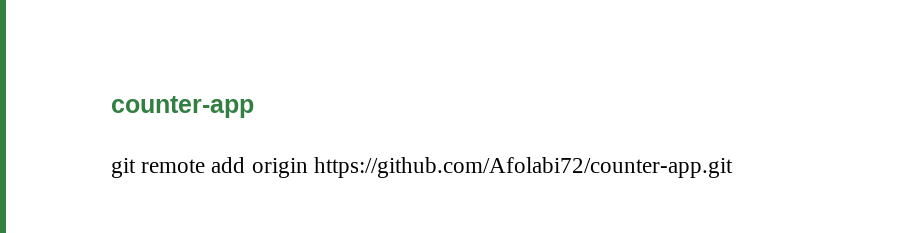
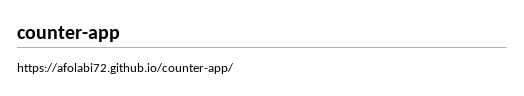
- git remote add origin https://github.com/Afolabi72/counter-app.git
+ https://afolabi72.github.io/counter-app/

